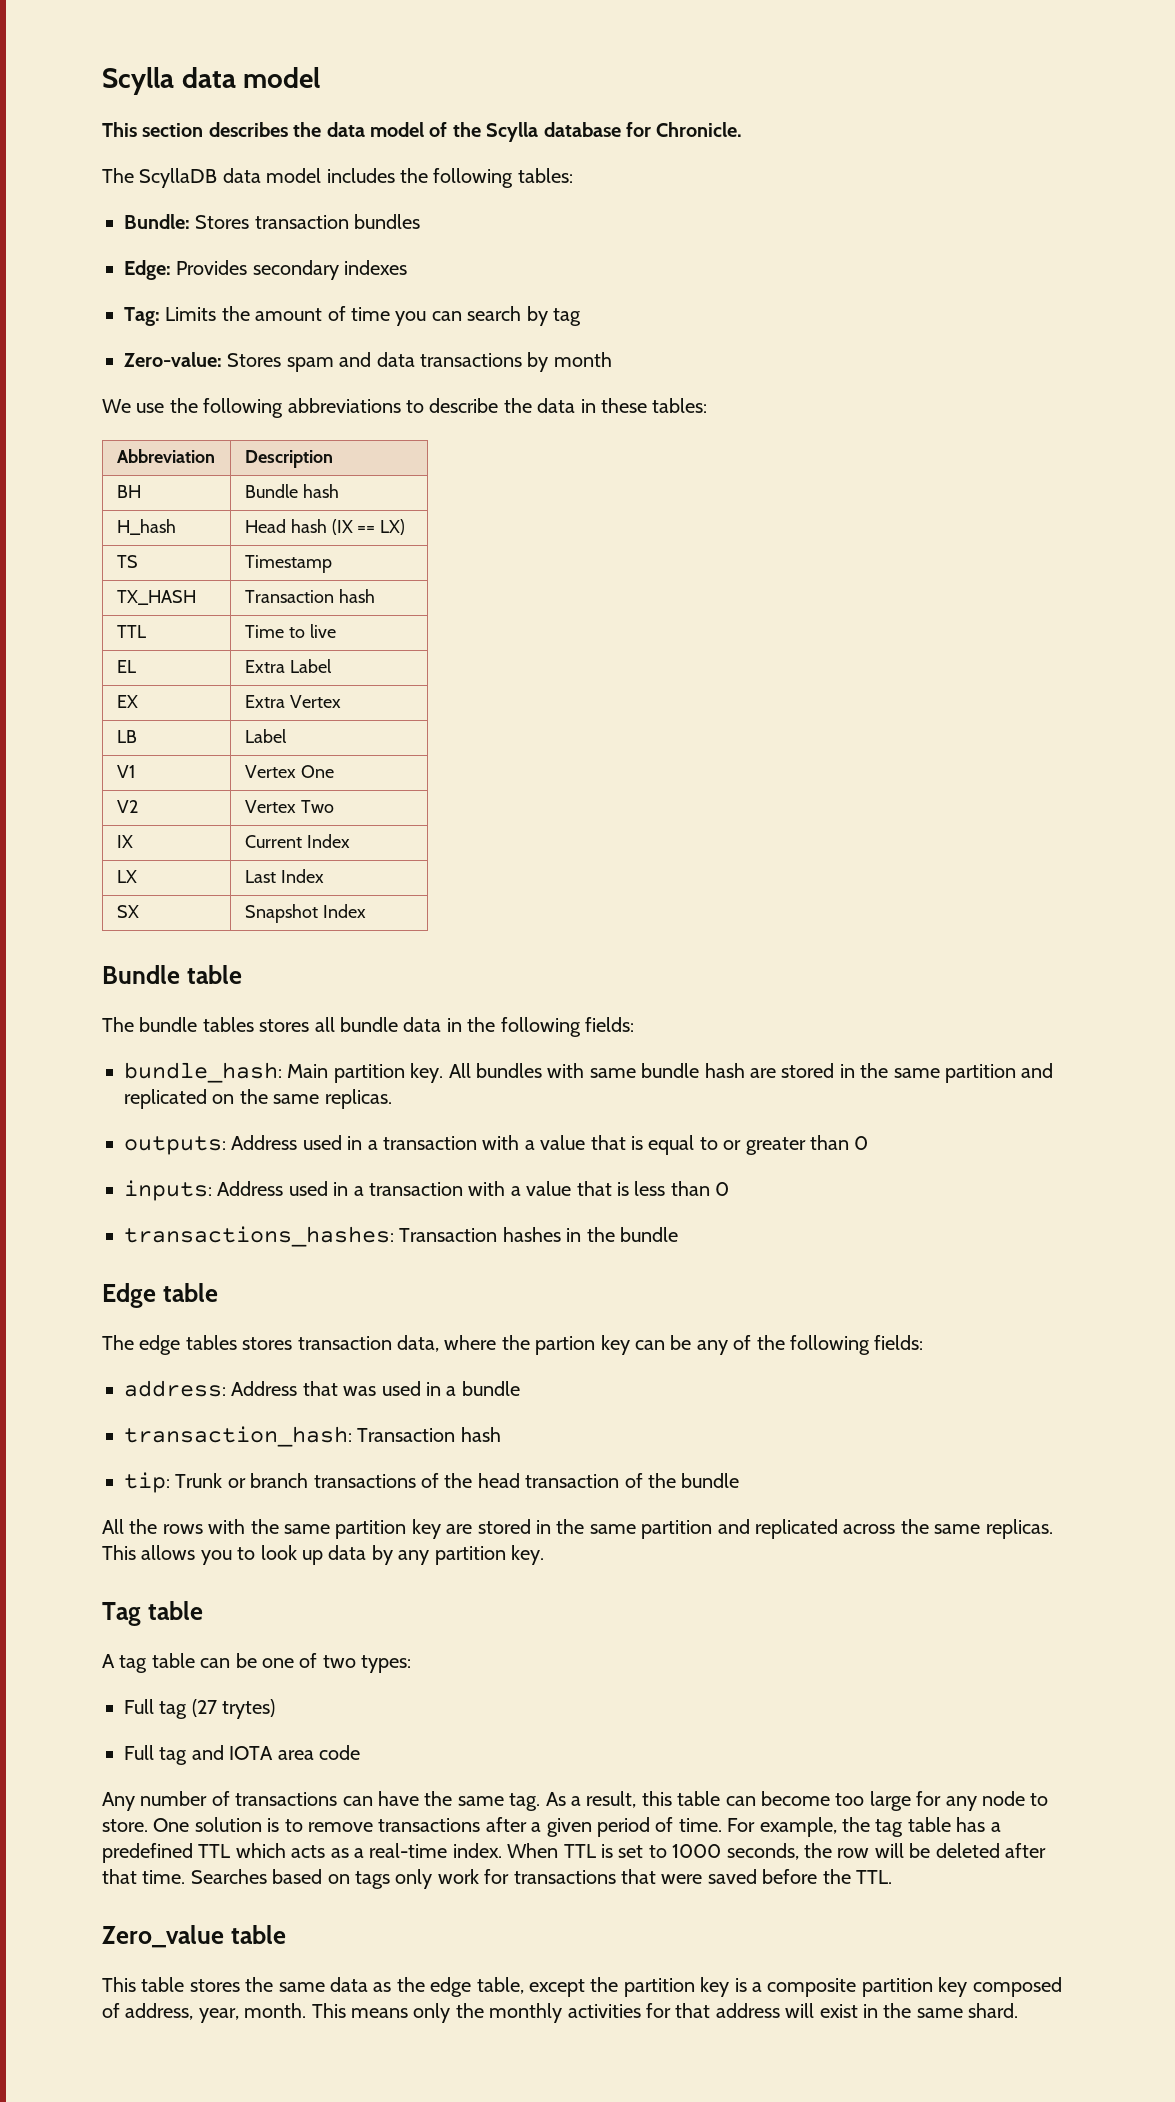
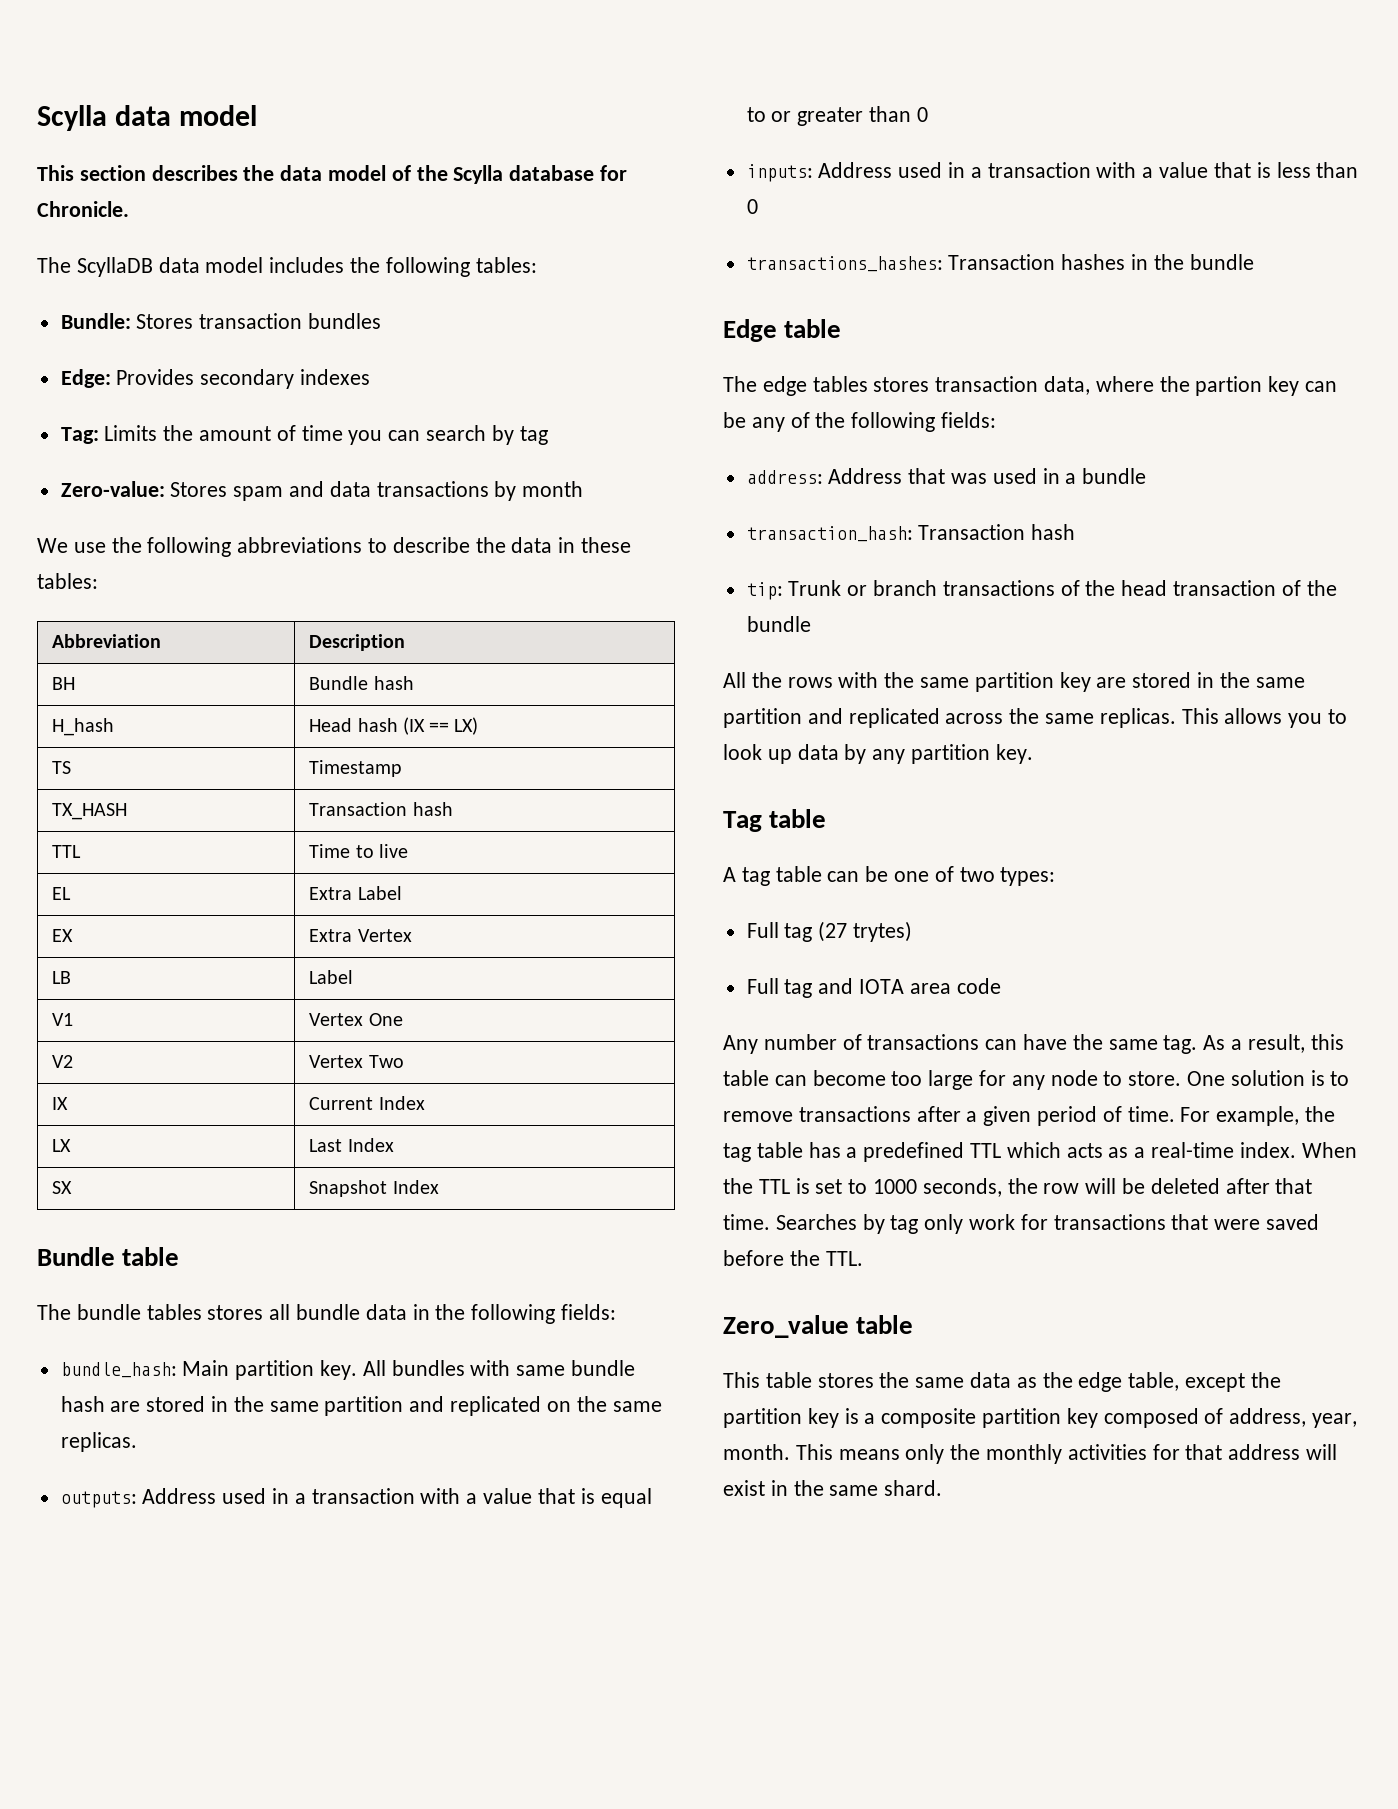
- When TTL is set to 1000 seconds, the row will be deleted after that time.
+ When the TTL is set to 1000 seconds, the row will be deleted after that time.
- Searches based on tags only work for transactions that were saved before the TTL.
+ Searches by tag only work for transactions that were saved before the TTL.

